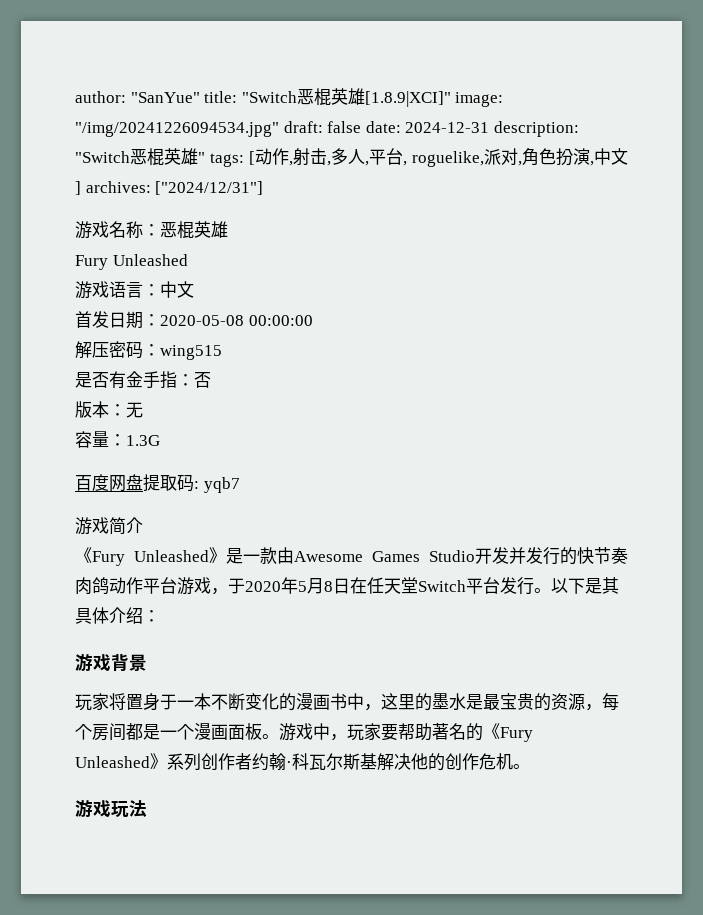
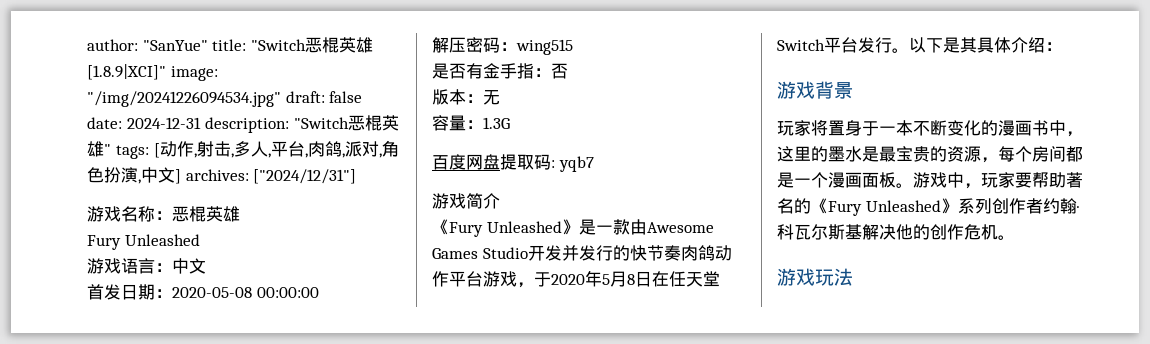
- author: "SanYue" title: "Switch恶棍英雄[1.8.9|XCI]" image: "/img/20241226094534.jpg" draft: false date: 2024-12-31 description: "Switch恶棍英雄" tags: [动作,射击,多人,平台, roguelike,派对,角色扮演,中文] archives: ["2024/12/31"]
+ author: "SanYue" title: "Switch恶棍英雄[1.8.9|XCI]" image: "/img/20241226094534.jpg" draft: false date: 2024-12-31 description: "Switch恶棍英雄" tags: [动作,射击,多人,平台,肉鸽,派对,角色扮演,中文] archives: ["2024/12/31"]

